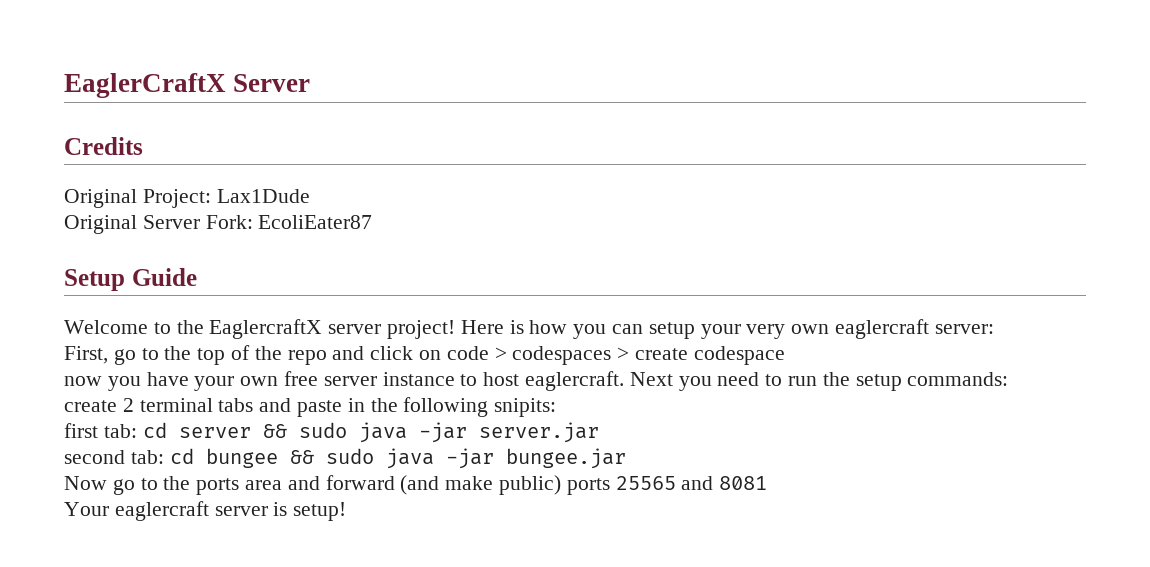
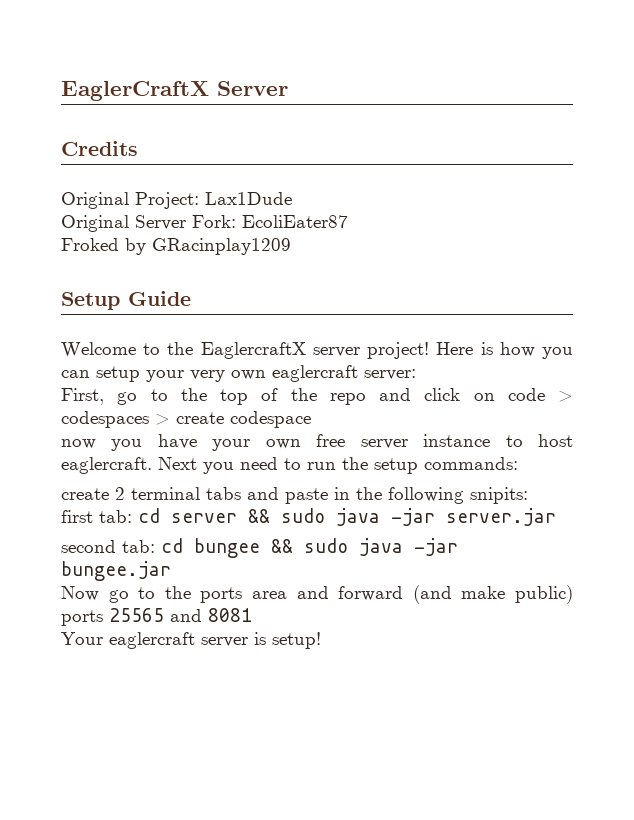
+ Froked by GRacinplay1209

